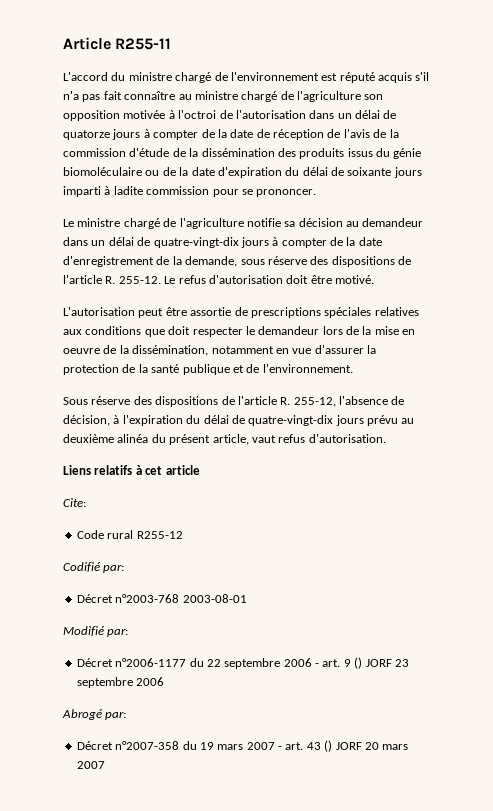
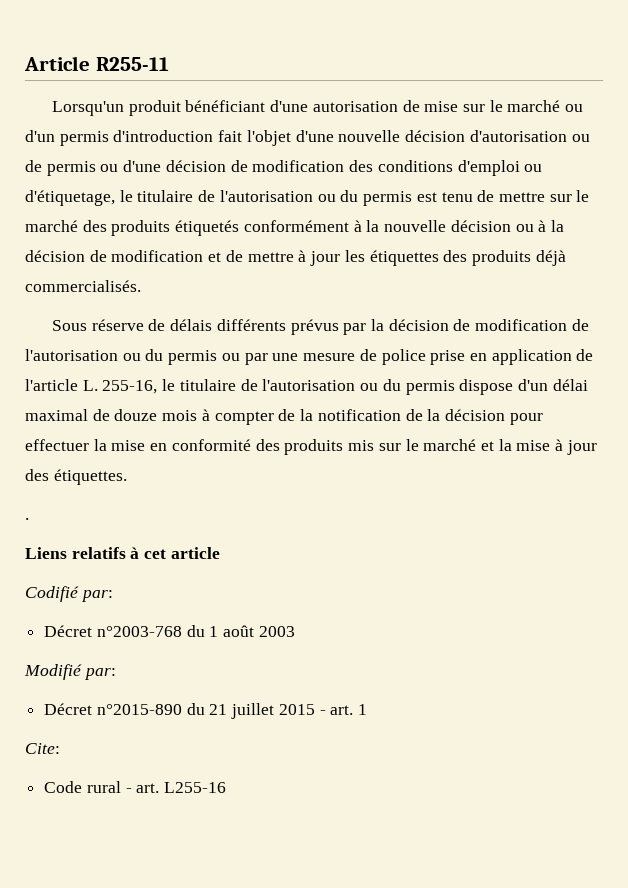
- L'accord du ministre chargé de l'environnement est réputé acquis s'il n'a pas fait connaître au ministre chargé de l'agriculture son opposition motivée à l'octroi de l'autorisation dans un délai de quatorze jours à compter de la date de réception de l'avis de la commission d'étude de la dissémination des produits issus du génie biomoléculaire ou de la date d'expiration du délai de soixante jours imparti à ladite commission pour se prononcer.
- Le ministre chargé de l'agriculture notifie sa décision au demandeur dans un délai de quatre-vingt-dix jours à compter de la date d'enregistrement de la demande, sous réserve des dispositions de l'article R. 255-12. Le refus d'autorisation doit être motivé.
- L'autorisation peut être assortie de prescriptions spéciales relatives aux conditions que doit respecter le demandeur lors de la mise en oeuvre de la dissémination, notamment en vue d'assurer la protection de la santé publique et de l'environnement.
- Sous réserve des dispositions de l'article R. 255-12, l'absence de décision, à l'expiration du délai de quatre-vingt-dix jours prévu au deuxième alinéa du présent article, vaut refus d'autorisation.
+ Lorsqu'un produit bénéficiant d'une autorisation de mise sur le marché ou d'un permis d'introduction fait l'objet d'une nouvelle décision d'autorisation ou de permis ou d'une décision de modification des conditions d'emploi ou d'étiquetage, le titulaire de l'autorisation ou du permis est tenu de mettre sur le marché des produits étiquetés conformément à la nouvelle décision ou à la décision de modification et de mettre à jour les étiquettes des produits déjà commercialisés.
+ Sous réserve de délais différents prévus par la décision de modification de l'autorisation ou du permis ou par une mesure de police prise en application de l'article L. 255-16, le titulaire de l'autorisation ou du permis dispose d'un délai maximal de douze mois à compter de la notification de la décision pour effectuer la mise en conformité des produits mis sur le marché et la mise à jour des étiquettes.
+ .
- Cite:
- Code rural R255-12
- Décret n°2003-768 2003-08-01
+ Décret n°2003-768 du 1 août 2003
- Décret n°2006-1177 du 22 septembre 2006 - art. 9 () JORF 23 septembre 2006
- Abrogé par:
- Décret n°2007-358 du 19 mars 2007 - art. 43 () JORF 20 mars 2007
+ Décret n°2015-890 du 21 juillet 2015 - art. 1
+ Cite:
+ Code rural - art. L255-16

